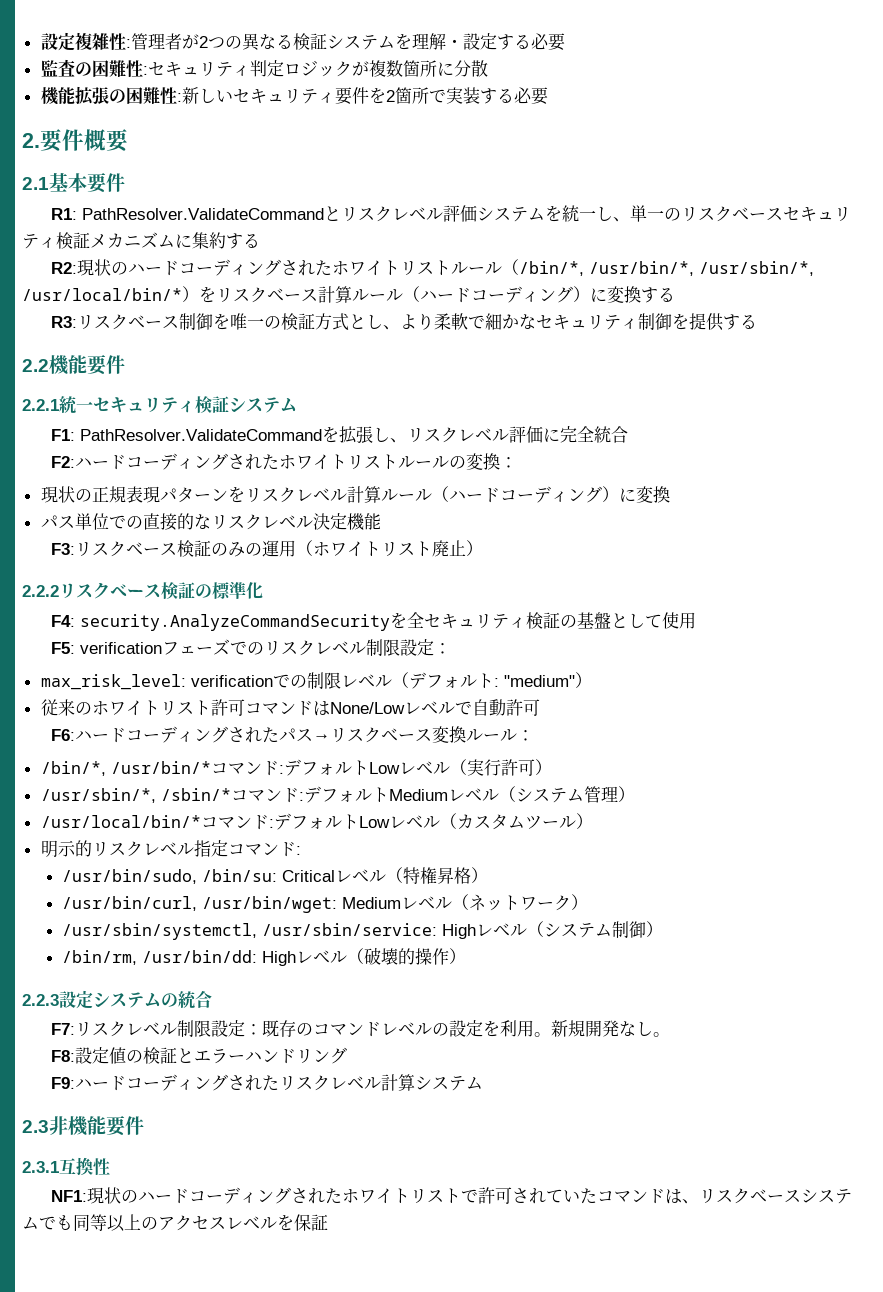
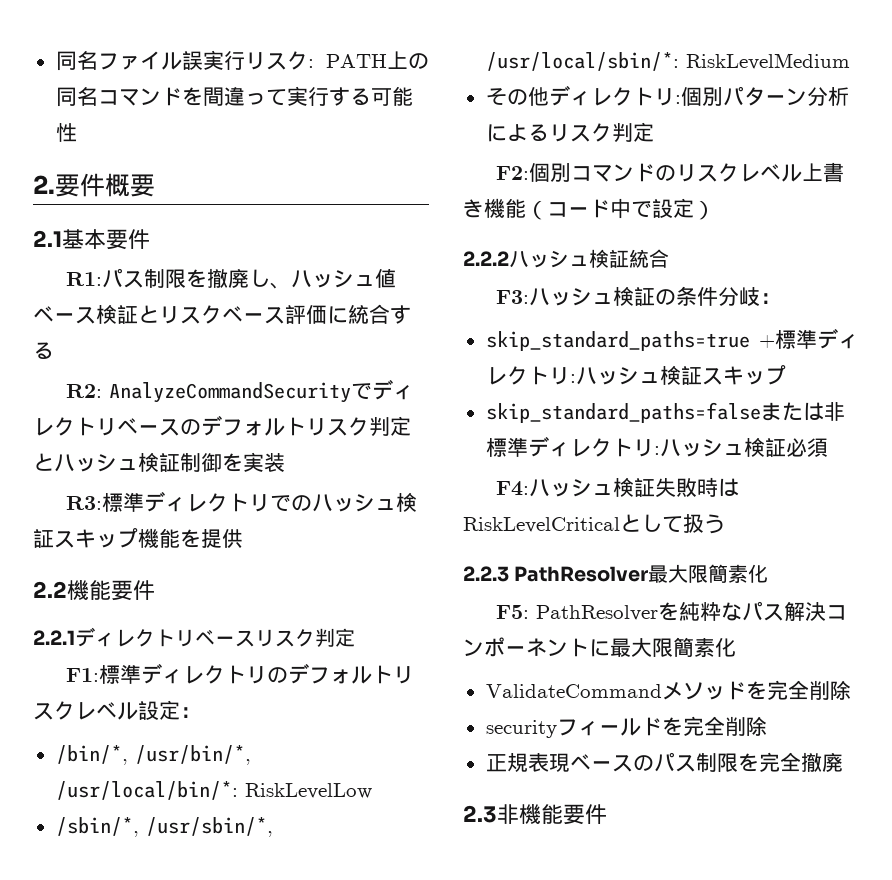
- 設定複雑性:管理者が2つの異なる検証システムを理解・設定する必要
- 監査の困難性:セキュリティ判定ロジックが複数箇所に分散
- 機能拡張の困難性:新しいセキュリティ要件を2箇所で実装する必要
+ 同名ファイル誤実行リスク: PATH上の同名コマンドを間違って実行する可能性
- R1: PathResolver.ValidateCommandとリスクレベル評価システムを統一し、単一のリスクベースセキュリティ検証メカニズムに集約する
- R2:現状のハードコーディングされたホワイトリストルール（/bin/*, /usr/bin/*, /usr/sbin/*, /usr/local/bin/*）をリスクベース計算ルール（ハードコーディング）に変換する
- R3:リスクベース制御を唯一の検証方式とし、より柔軟で細かなセキュリティ制御を提供する
+ R1:パス制限を撤廃し、ハッシュ値ベース検証とリスクベース評価に統合する
+ R2: AnalyzeCommandSecurityでディレクトリベースのデフォルトリスク判定とハッシュ検証制御を実装
+ R3:標準ディレクトリでのハッシュ検証スキップ機能を提供
- 2.2.1統一セキュリティ検証システム
- F1: PathResolver.ValidateCommandを拡張し、リスクレベル評価に完全統合
- F2:ハードコーディングされたホワイトリストルールの変換：
- 現状の正規表現パターンをリスクレベル計算ルール（ハードコーディング）に変換
- パス単位での直接的なリスクレベル決定機能
- F3:リスクベース検証のみの運用（ホワイトリスト廃止）
- 2.2.2リスクベース検証の標準化
- F4: security.AnalyzeCommandSecurityを全セキュリティ検証の基盤として使用
- F5: verificationフェーズでのリスクレベル制限設定：
- max_risk_level: verificationでの制限レベル（デフォルト: "medium"）
- 従来のホワイトリスト許可コマンドはNone/Lowレベルで自動許可
- F6:ハードコーディングされたパス→リスクベース変換ルール：
- /bin/*, /usr/bin/*コマンド:デフォルトLowレベル（実行許可）
- /usr/sbin/*, /sbin/*コマンド:デフォルトMediumレベル（システム管理）
- /usr/local/bin/*コマンド:デフォルトLowレベル（カスタムツール）
- 明示的リスクレベル指定コマンド:
- /usr/bin/sudo, /bin/su: Criticalレベル（特権昇格）
- /usr/bin/curl, /usr/bin/wget: Mediumレベル（ネットワーク）
- /usr/sbin/systemctl, /usr/sbin/service: Highレベル（システム制御）
- /bin/rm, /usr/bin/dd: Highレベル（破壊的操作）
- 2.2.3設定システムの統合
- F7:リスクレベル制限設定：既存のコマンドレベルの設定を利用。新規開発なし。
- F8:設定値の検証とエラーハンドリング
- F9:ハードコーディングされたリスクレベル計算システム
+ 2.2.1ディレクトリベースリスク判定
+ F1:標準ディレクトリのデフォルトリスクレベル設定：
+ /bin/*, /usr/bin/*, /usr/local/bin/*: RiskLevelLow
+ /sbin/*, /usr/sbin/*, /usr/local/sbin/*: RiskLevelMedium
+ その他ディレクトリ:個別パターン分析によるリスク判定
+ F2:個別コマンドのリスクレベル上書き機能（コード中で設定）
+ 2.2.2ハッシュ検証統合
+ F3:ハッシュ検証の条件分岐：
+ skip_standard_paths=true +標準ディレクトリ:ハッシュ検証スキップ
+ skip_standard_paths=falseまたは非標準ディレクトリ:ハッシュ検証必須
+ F4:ハッシュ検証失敗時はRiskLevelCriticalとして扱う
+ 2.2.3 PathResolver最大限簡素化
+ F5: PathResolverを純粋なパス解決コンポーネントに最大限簡素化
+ ValidateCommandメソッドを完全削除
+ securityフィールドを完全削除
+ 正規表現ベースのパス制限を完全撤廃
  2.3非機能要件
- 2.3.1互換性
- NF1:現状のハードコーディングされたホワイトリストで許可されていたコマンドは、リスクベースシステムでも同等以上のアクセスレベルを保証

